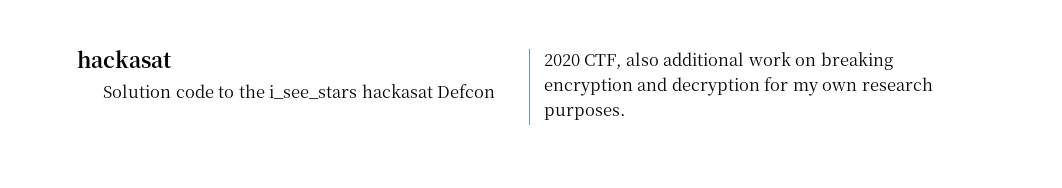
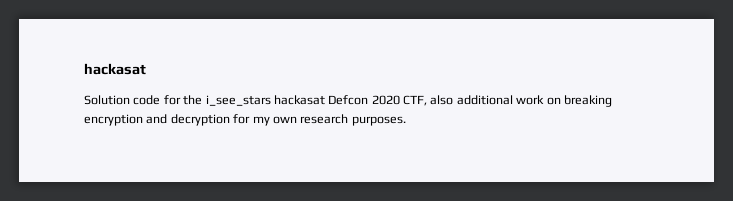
- Solution code to the i_see_stars hackasat Defcon 2020 CTF, also additional work on breaking encryption and decryption for my own research purposes.
+ Solution code for the i_see_stars hackasat Defcon 2020 CTF, also additional work on breaking encryption and decryption for my own research purposes.

